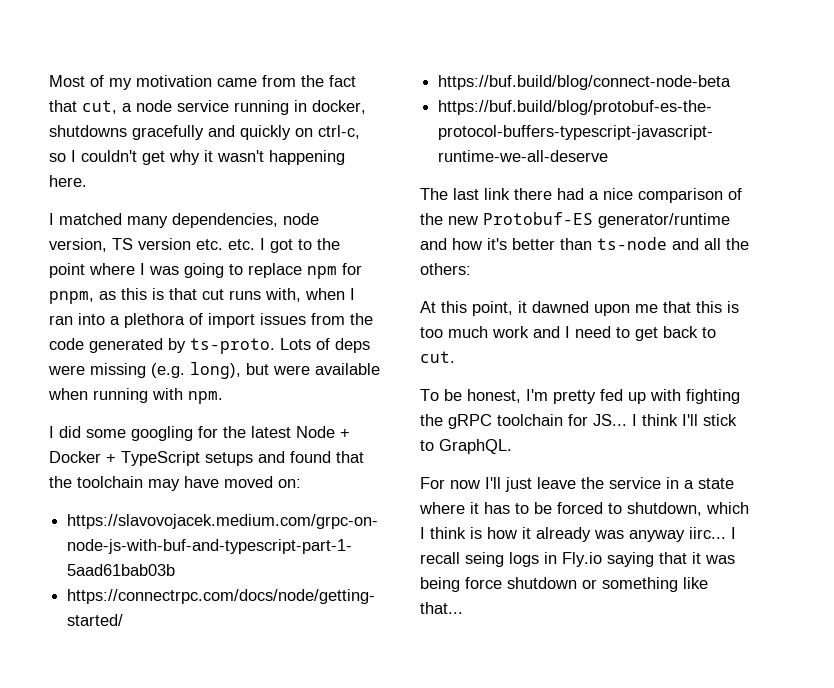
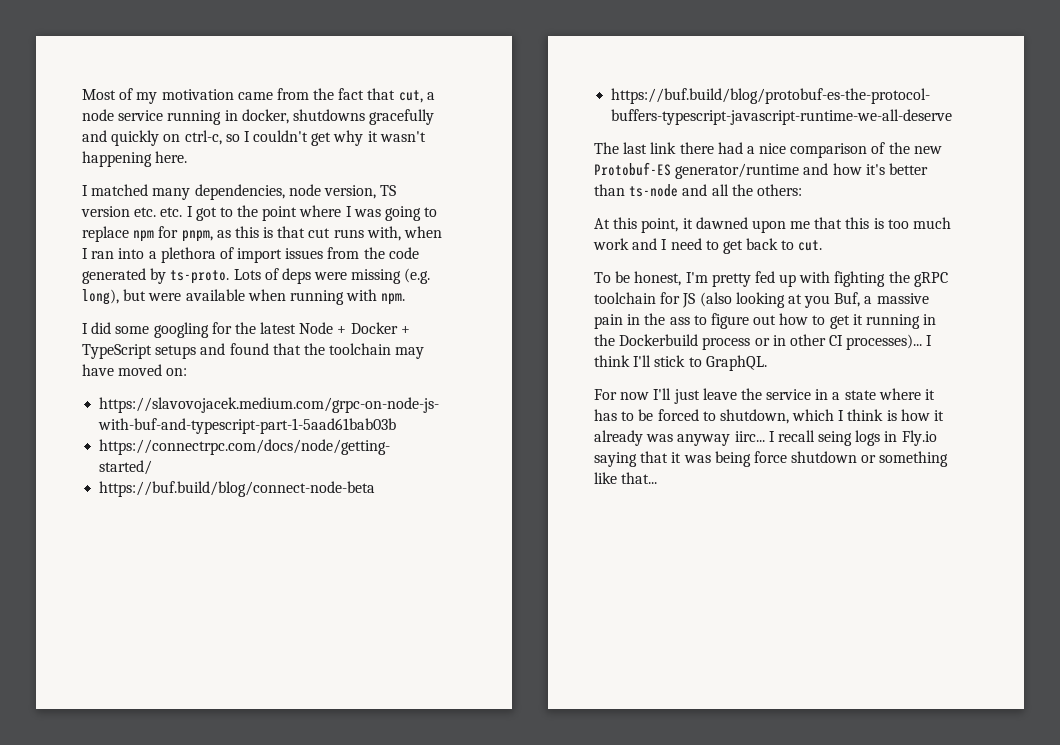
- To be honest, I'm pretty fed up with fighting the gRPC toolchain for JS...
+ To be honest, I'm pretty fed up with fighting the gRPC toolchain for JS (also looking at you Buf, a massive pain in the ass to figure out how to get it running in the Dockerbuild process or in other CI processes)...

